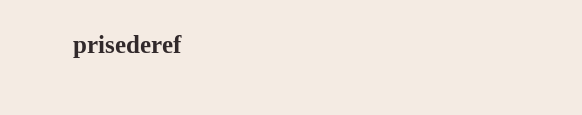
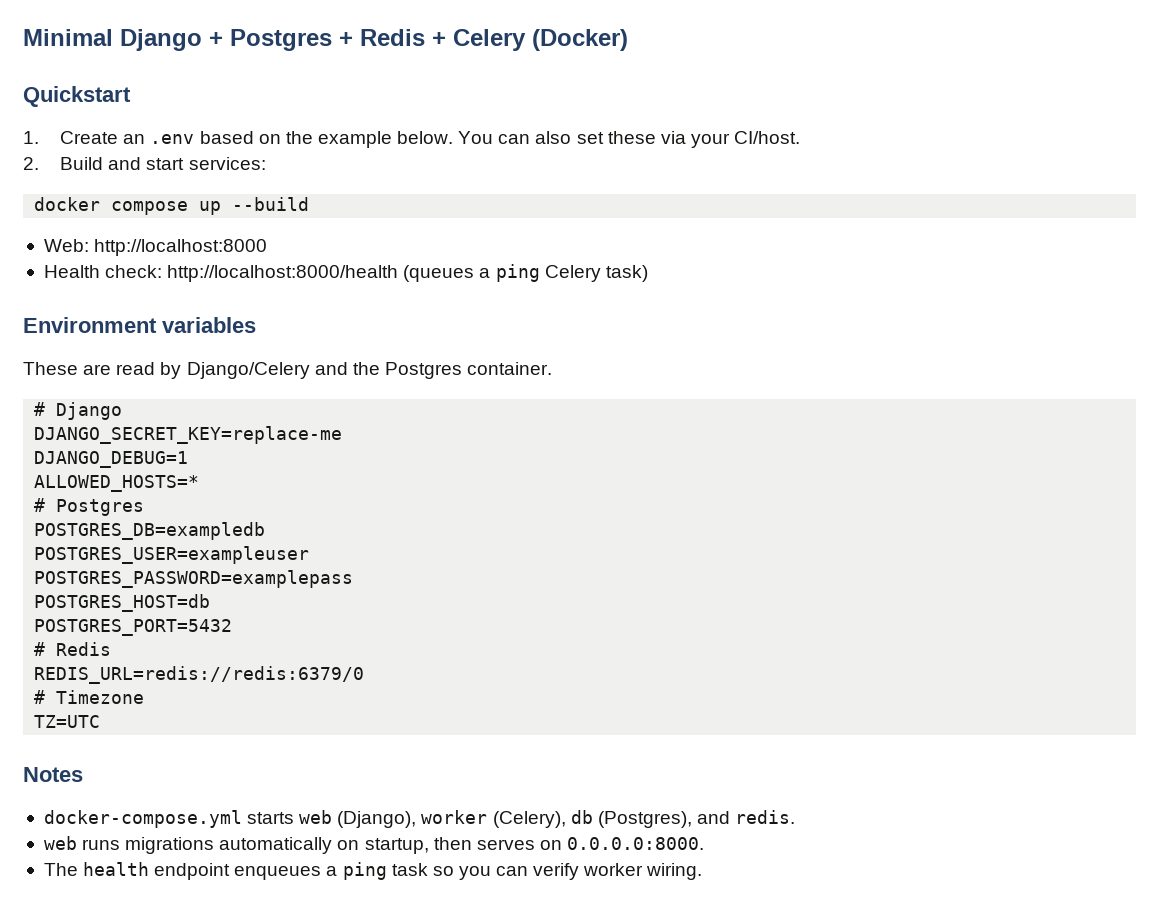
- prisederef
+ Minimal Django + Postgres + Redis + Celery (Docker)
+ Quickstart
+ 1. Create an .env based on the example below. You can also set these via your CI/host.
+ 2. Build and start services:
+ docker compose up --build
+ Web: http://localhost:8000
+ Health check: http://localhost:8000/health (queues a ping Celery task)
+ Environment variables
+ These are read by Django/Celery and the Postgres container.
+ # Django
+ DJANGO_SECRET_KEY=replace-me
+ DJANGO_DEBUG=1
+ ALLOWED_HOSTS=*
+ # Postgres
+ POSTGRES_DB=exampledb
+ POSTGRES_USER=exampleuser
+ POSTGRES_PASSWORD=examplepass
+ POSTGRES_HOST=db
+ POSTGRES_PORT=5432
+ # Redis
+ REDIS_URL=redis://redis:6379/0
+ # Timezone
+ TZ=UTC
+ Notes
+ docker-compose.yml starts web (Django), worker (Celery), db (Postgres), and redis.
+ web runs migrations automatically on startup, then serves on 0.0.0.0:8000.
+ The health endpoint enqueues a ping task so you can verify worker wiring.

